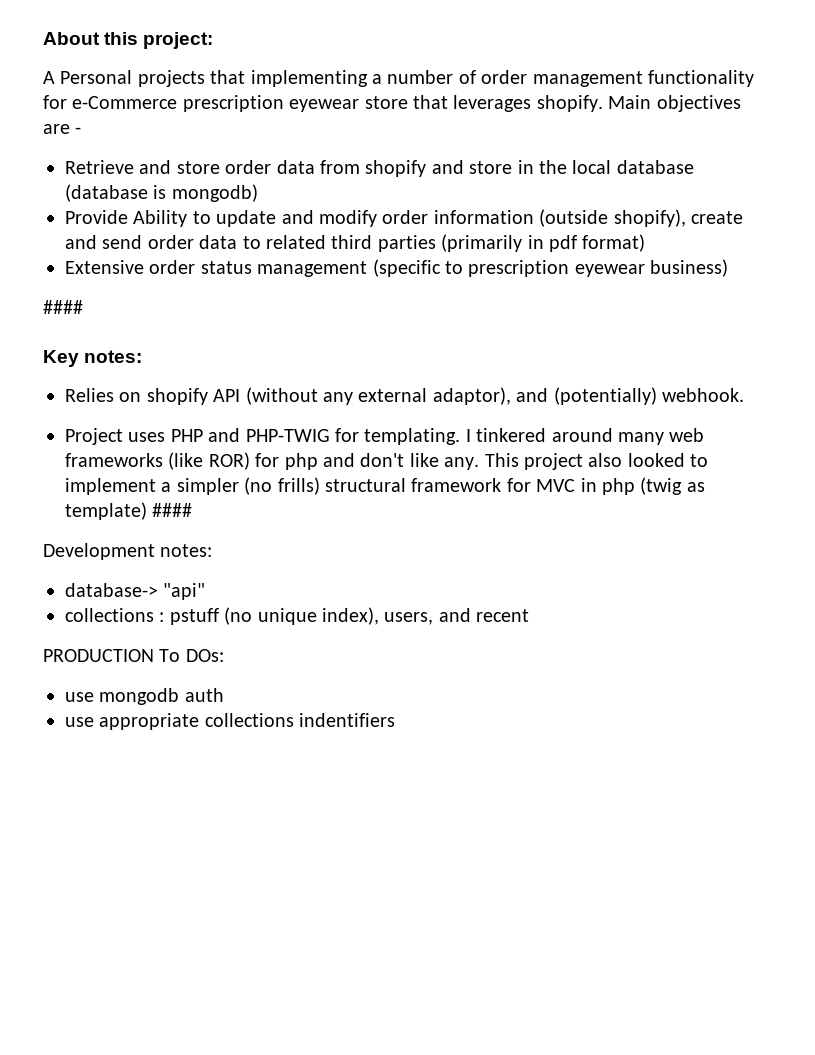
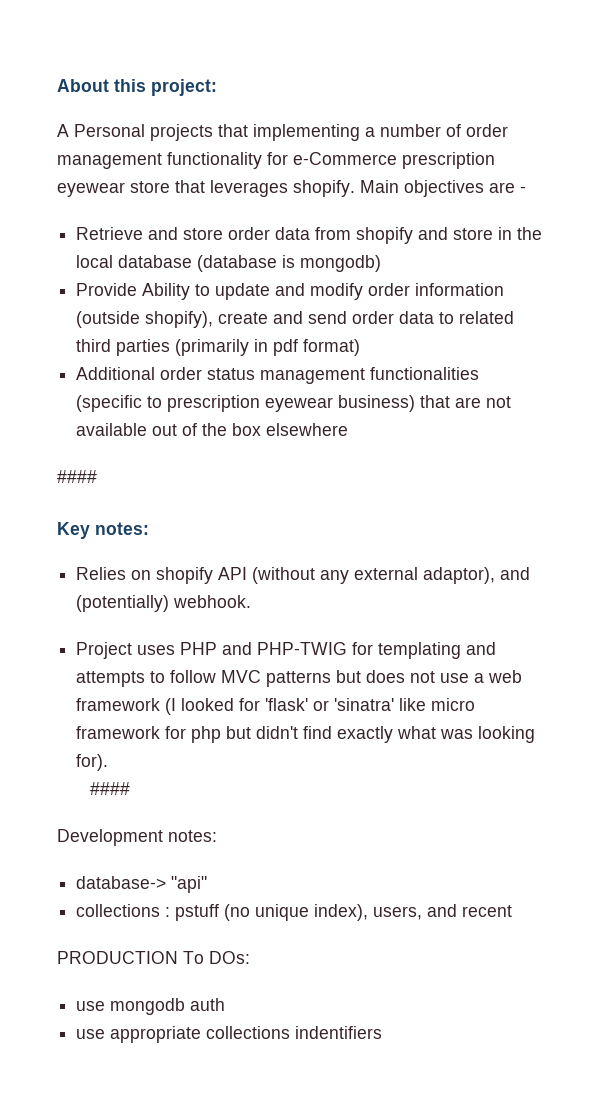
- Extensive order status management (specific to prescription eyewear business)
+ Additional order status management functionalities (specific to prescription eyewear business) that are not available out of the box elsewhere
- Project uses PHP and PHP-TWIG for templating. I tinkered around many web frameworks (like ROR) for php and don't like any. This project also looked to implement a simpler (no frills) structural framework for MVC in php (twig as template) ####
+ Project uses PHP and PHP-TWIG for templating and attempts to follow MVC patterns but does not use a web framework (I looked for 'flask' or 'sinatra' like micro framework for php but didn't find exactly what was looking for).
+ ####

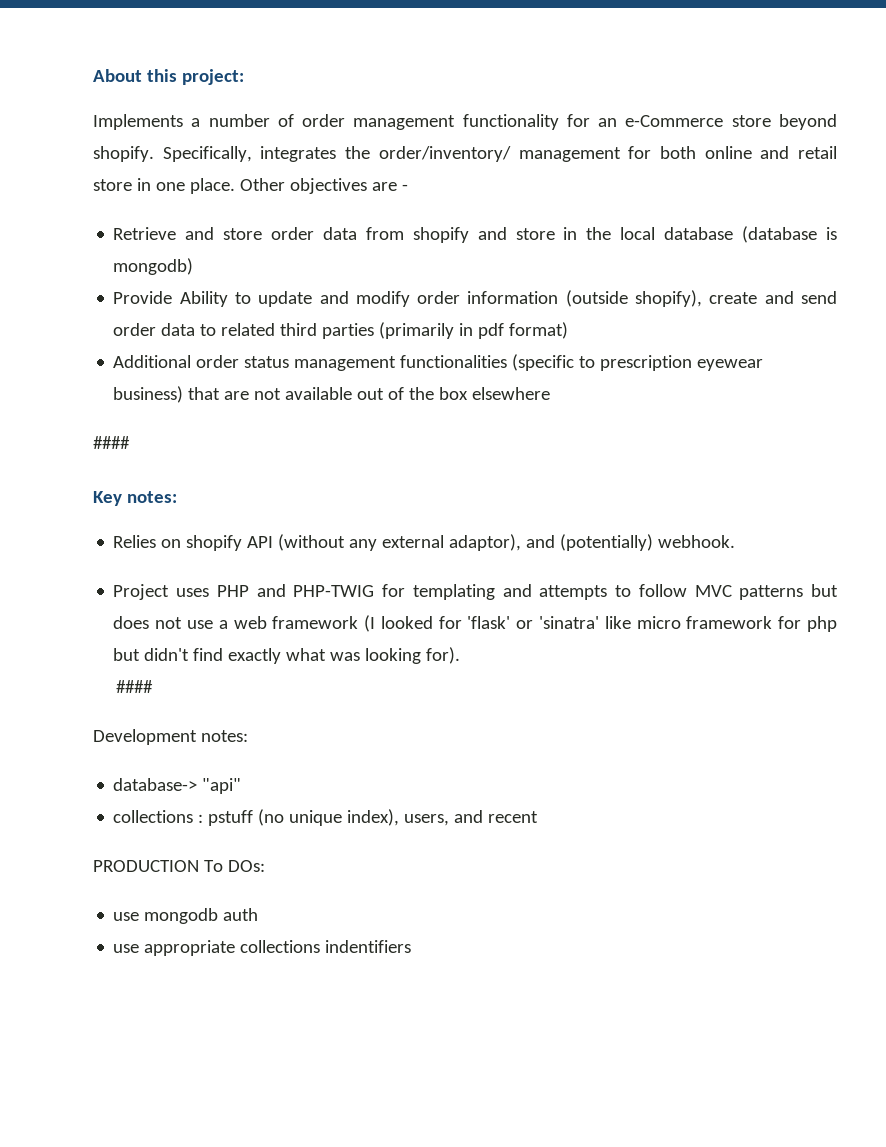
- A Personal projects that implementing a number of order management functionality for e-Commerce prescription eyewear store that leverages shopify. Main objectives are -
+ Implements a number of order management functionality for an e-Commerce store beyond shopify. Specifically, integrates the order/inventory/ management for both online and retail store in one place. Other objectives are -

